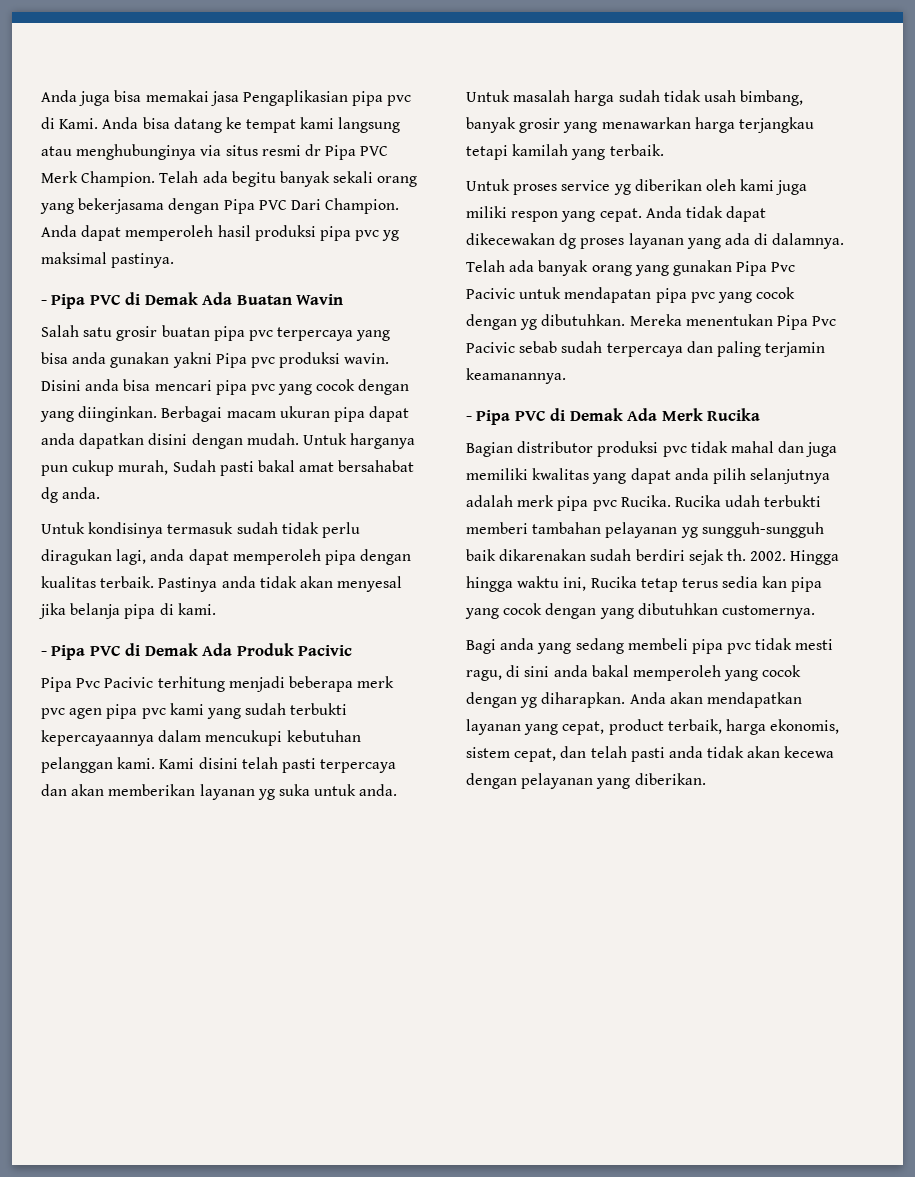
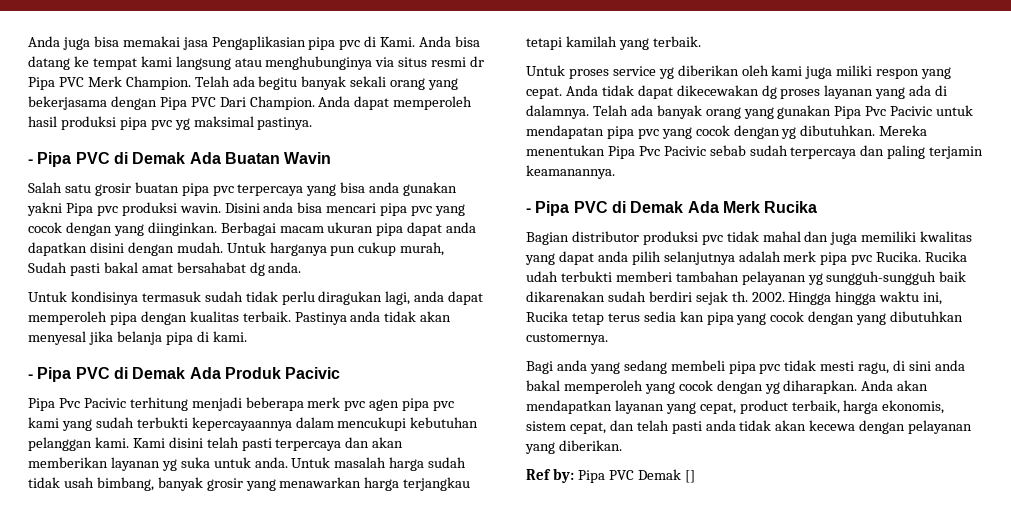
+ Ref by: Pipa PVC Demak []

